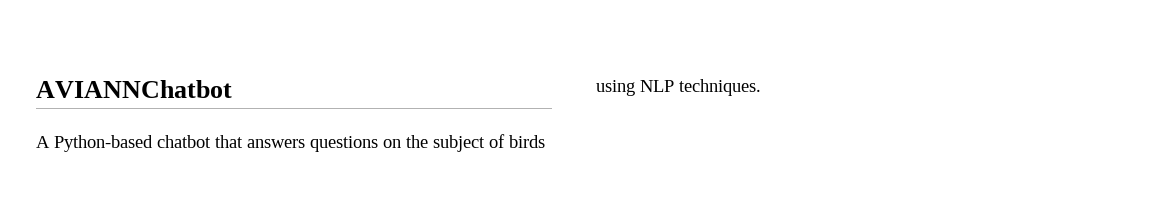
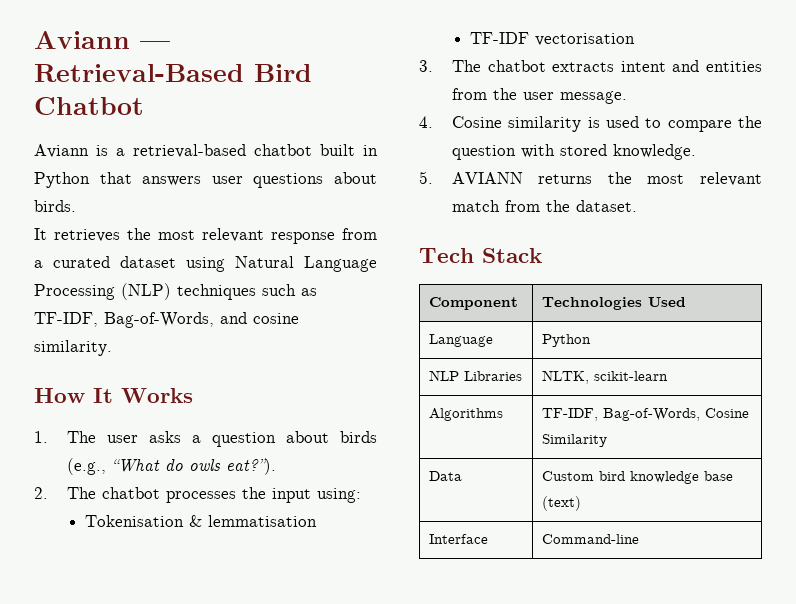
- AVIANNChatbot
- A Python-based chatbot that answers questions on the subject of birds using NLP techniques.
+ Aviann — Retrieval-Based Bird Chatbot
+ Aviann is a retrieval-based chatbot built in Python that answers user questions about birds.
+ It retrieves the most relevant response from a curated dataset using Natural Language Processing (NLP) techniques such as TF-IDF, Bag-of-Words, and cosine similarity.
+ How It Works
+ 1. The user asks a question about birds (e.g., “What do owls eat?”).
+ 2. The chatbot processes the input using:
+ Tokenisation & lemmatisation
+ TF-IDF vectorisation
+ 3. The chatbot extracts intent and entities from the user message.
+ 4. Cosine similarity is used to compare the question with stored knowledge.
+ 5. AVIANN returns the most relevant match from the dataset.
+ Tech Stack
+ Component | Technologies Used
+ Language | Python
+ NLP Libraries | NLTK, scikit-learn
+ Algorithms | TF-IDF, Bag-of-Words, Cosine Similarity
+ Data | Custom bird knowledge base (text)
+ Interface | Command-line

